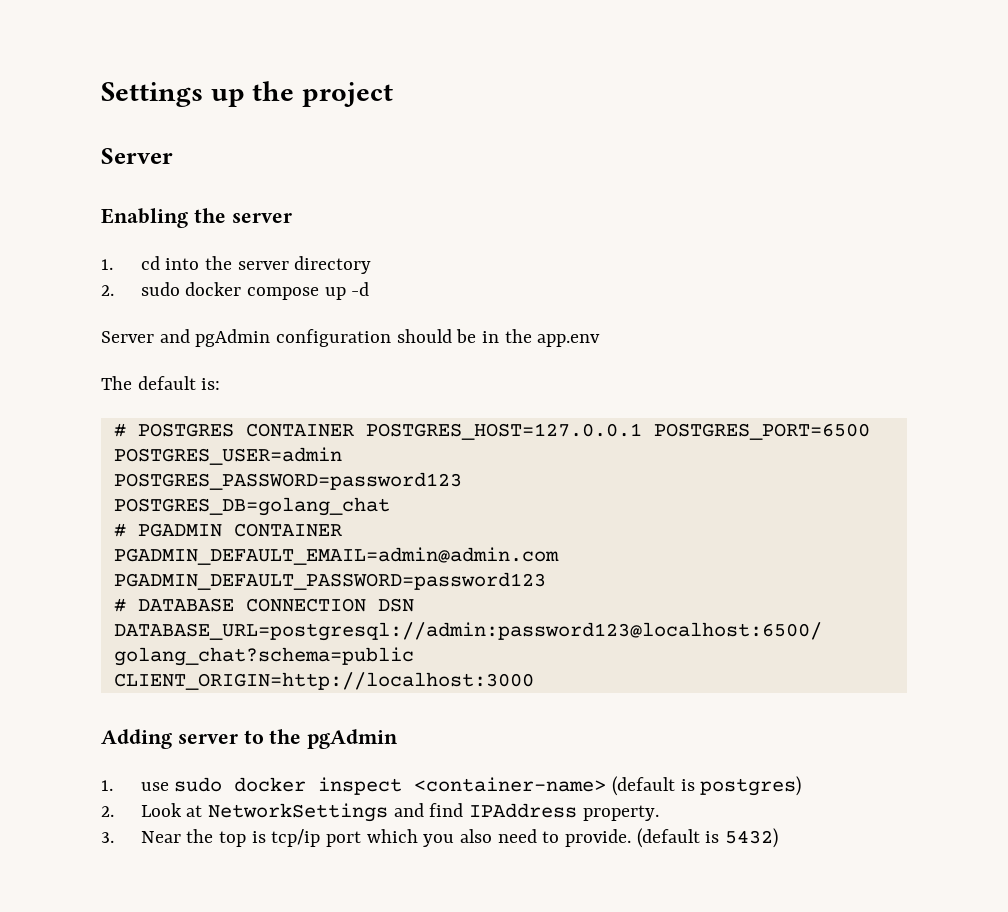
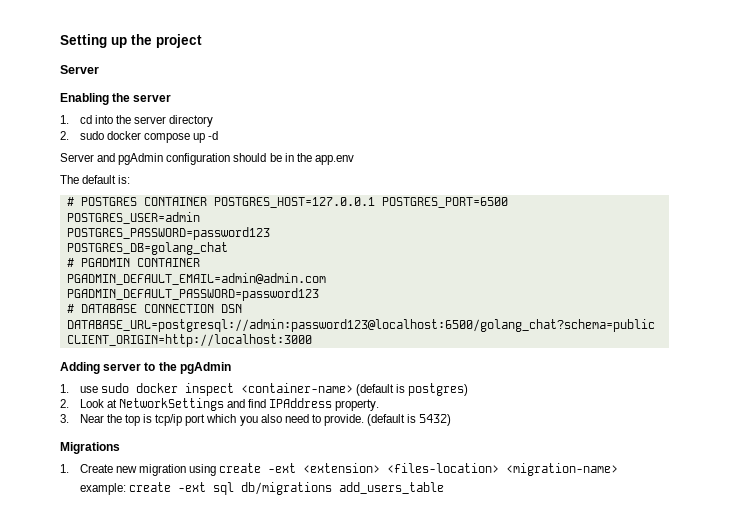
- Settings up the project
+ Setting up the project
+ Migrations
+ 1. Create new migration using create -ext <extension> <files-location> <migration-name>
+ example: create -ext sql db/migrations add_users_table

